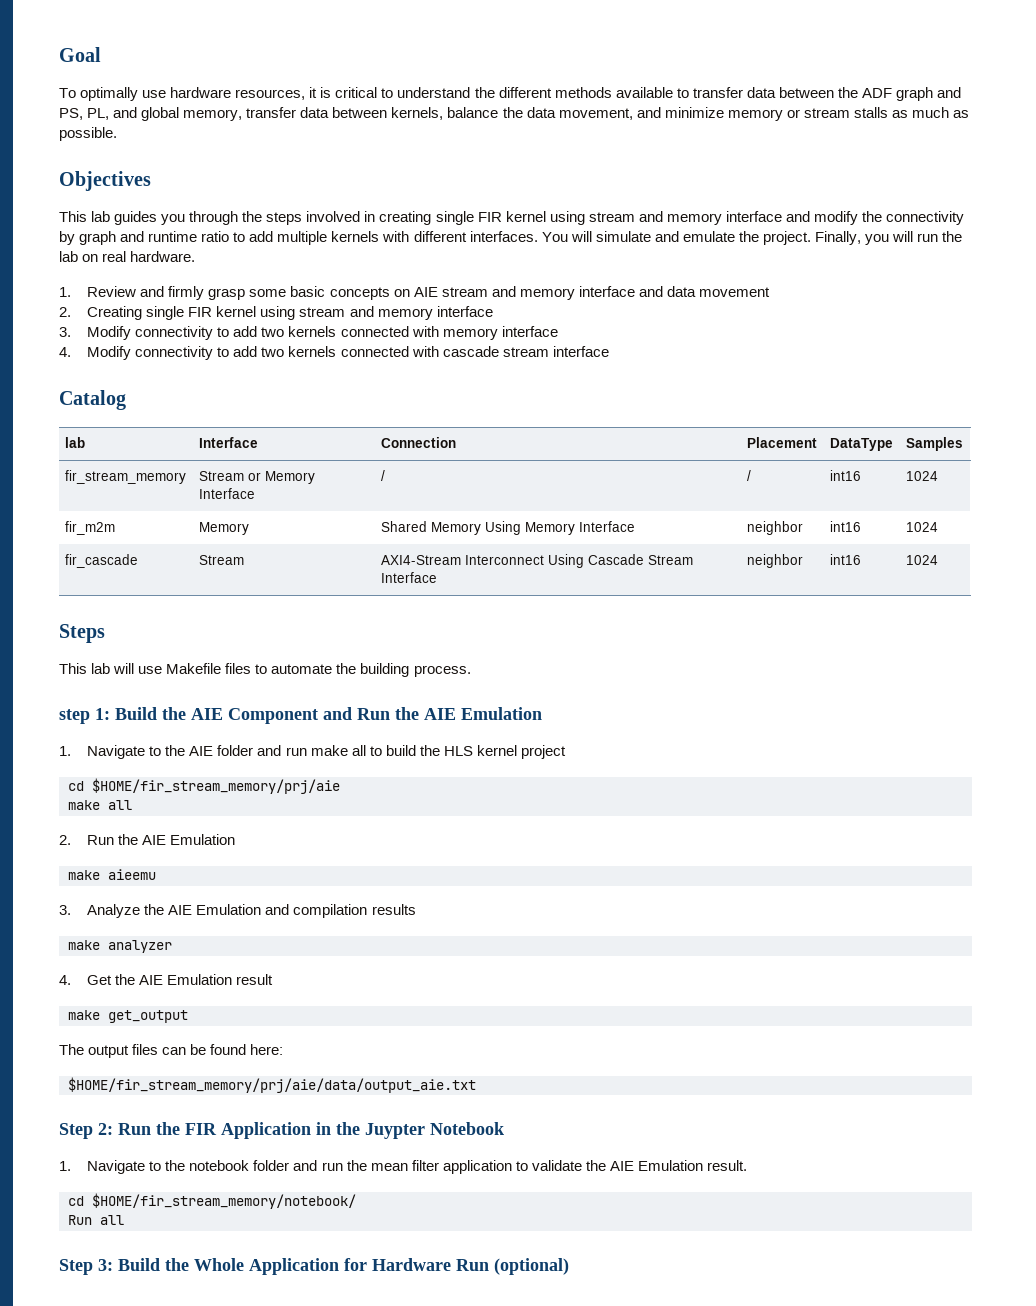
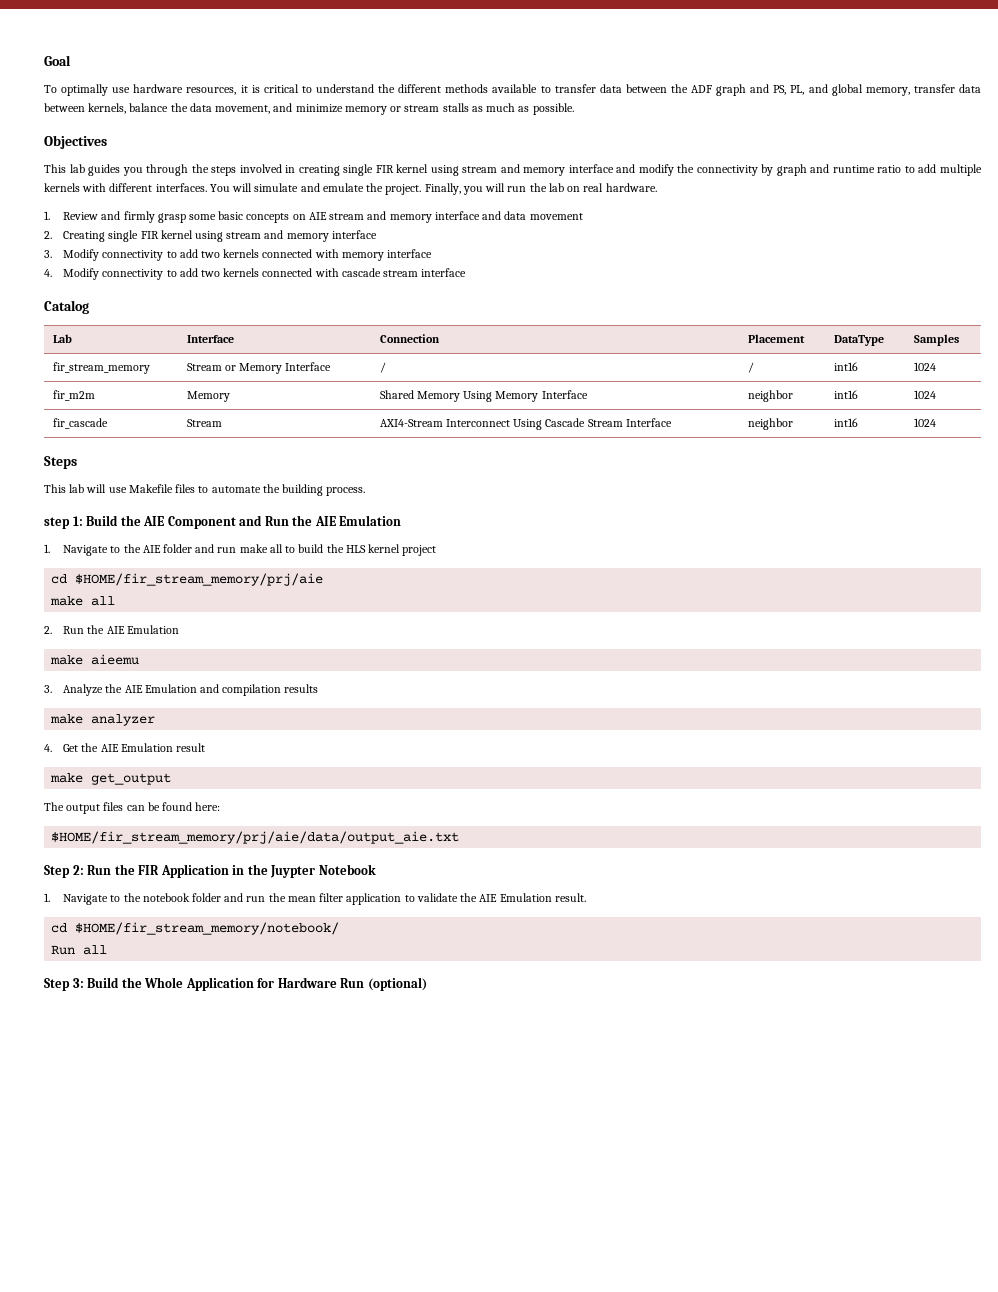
- lab | Interface | Connection | Placement | DataType | Samples
+ Lab | Interface | Connection | Placement | DataType | Samples

